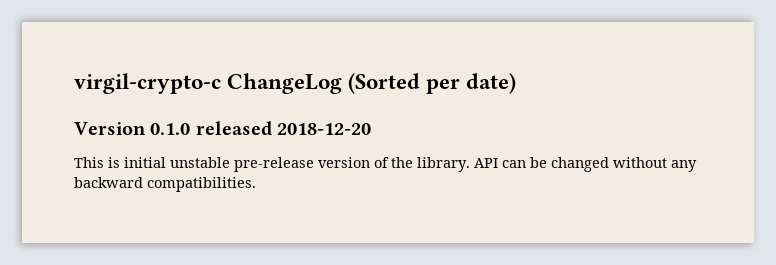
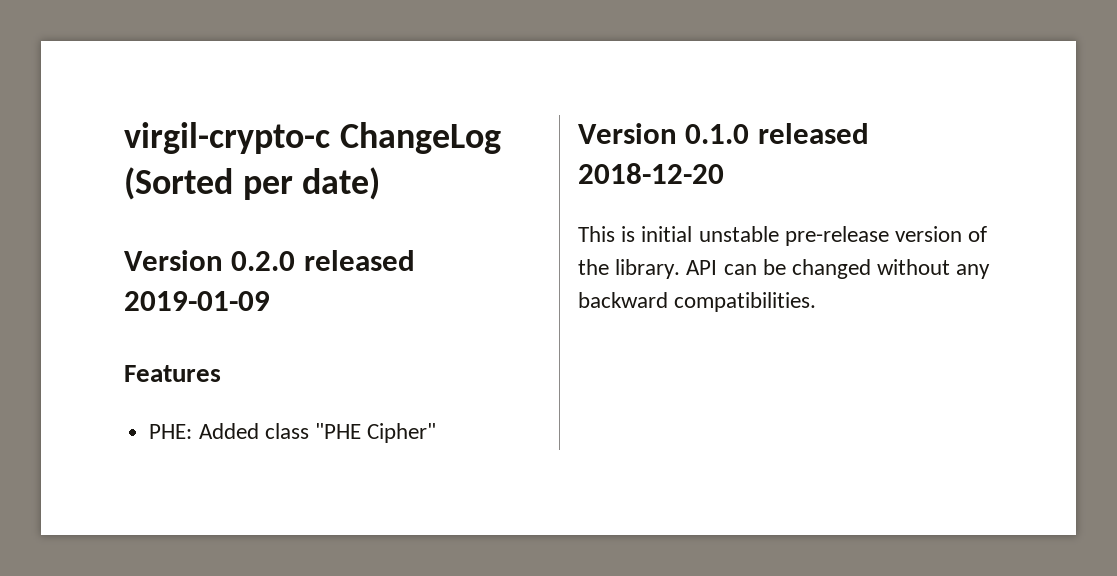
+ Version 0.2.0 released 2019-01-09
+ Features
+ PHE: Added class "PHE Cipher"

